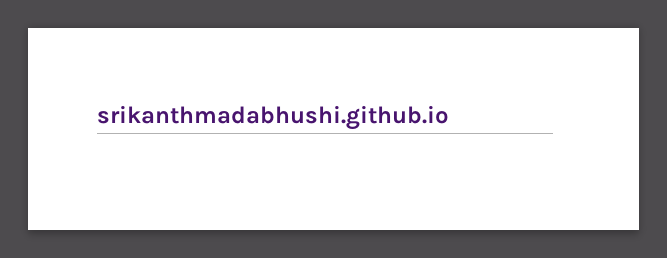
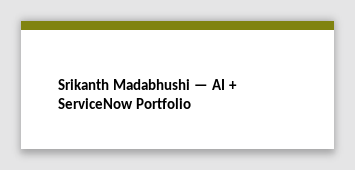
- srikanthmadabhushi.github.io
+ Srikanth Madabhushi — AI + ServiceNow Portfolio

